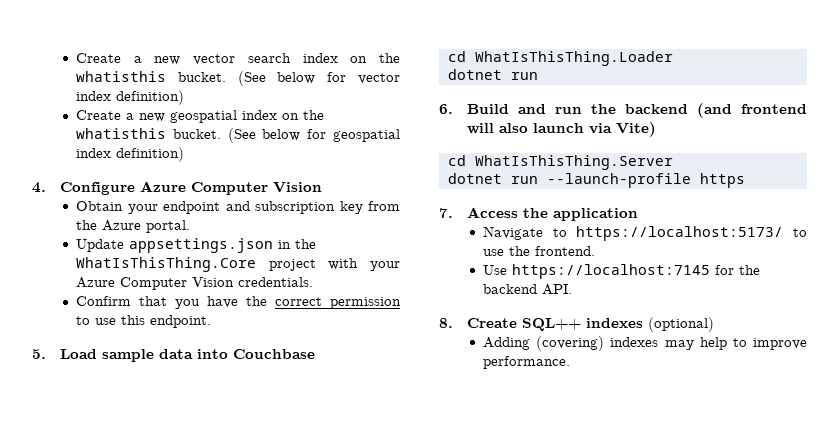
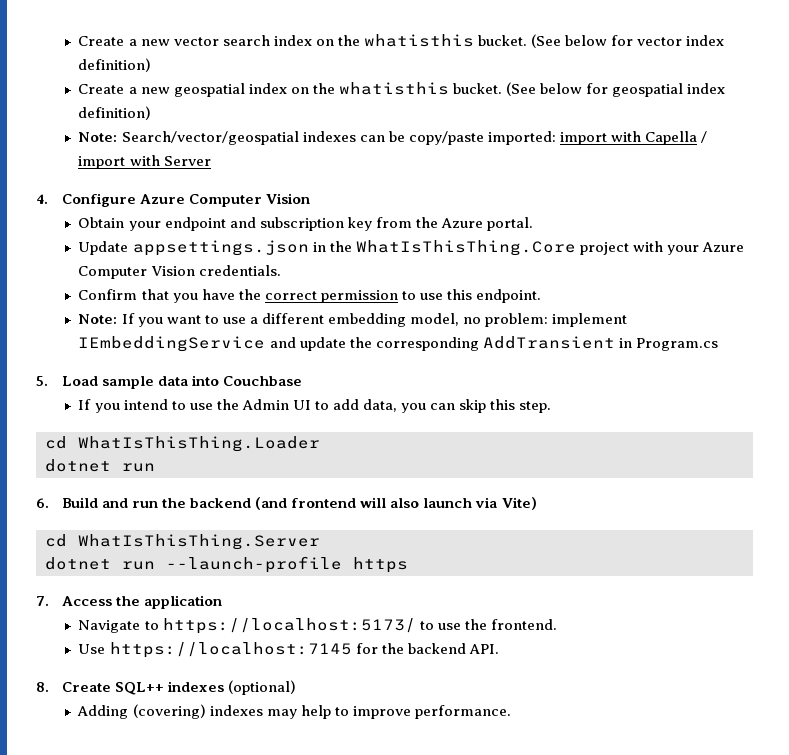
+ Note: Search/vector/geospatial indexes can be copy/paste imported: import with Capella / import with Server
+ Note: If you want to use a different embedding model, no problem: implement IEmbeddingService and update the corresponding AddTransient in Program.cs
+ If you intend to use the Admin UI to add data, you can skip this step.

